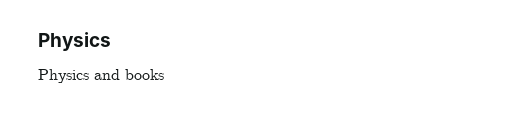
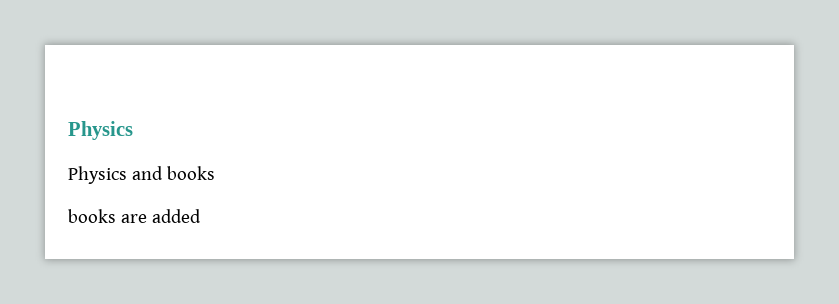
+ books are added

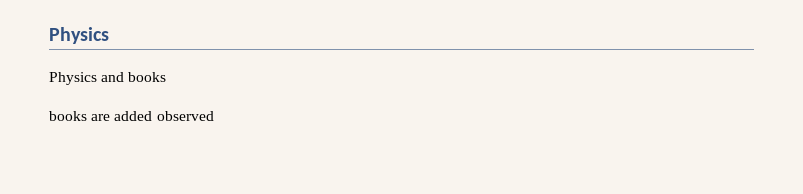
- books are added
+ books are added observed

